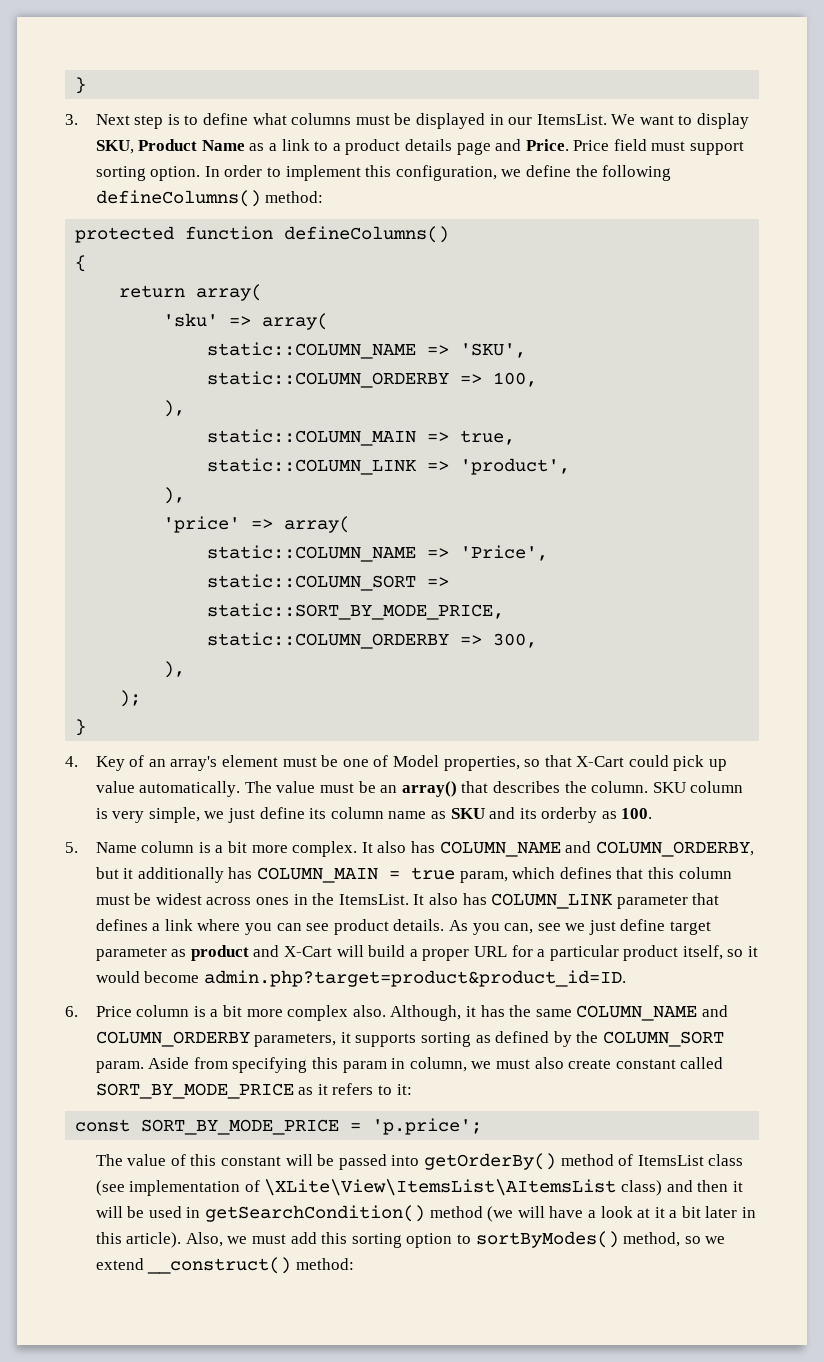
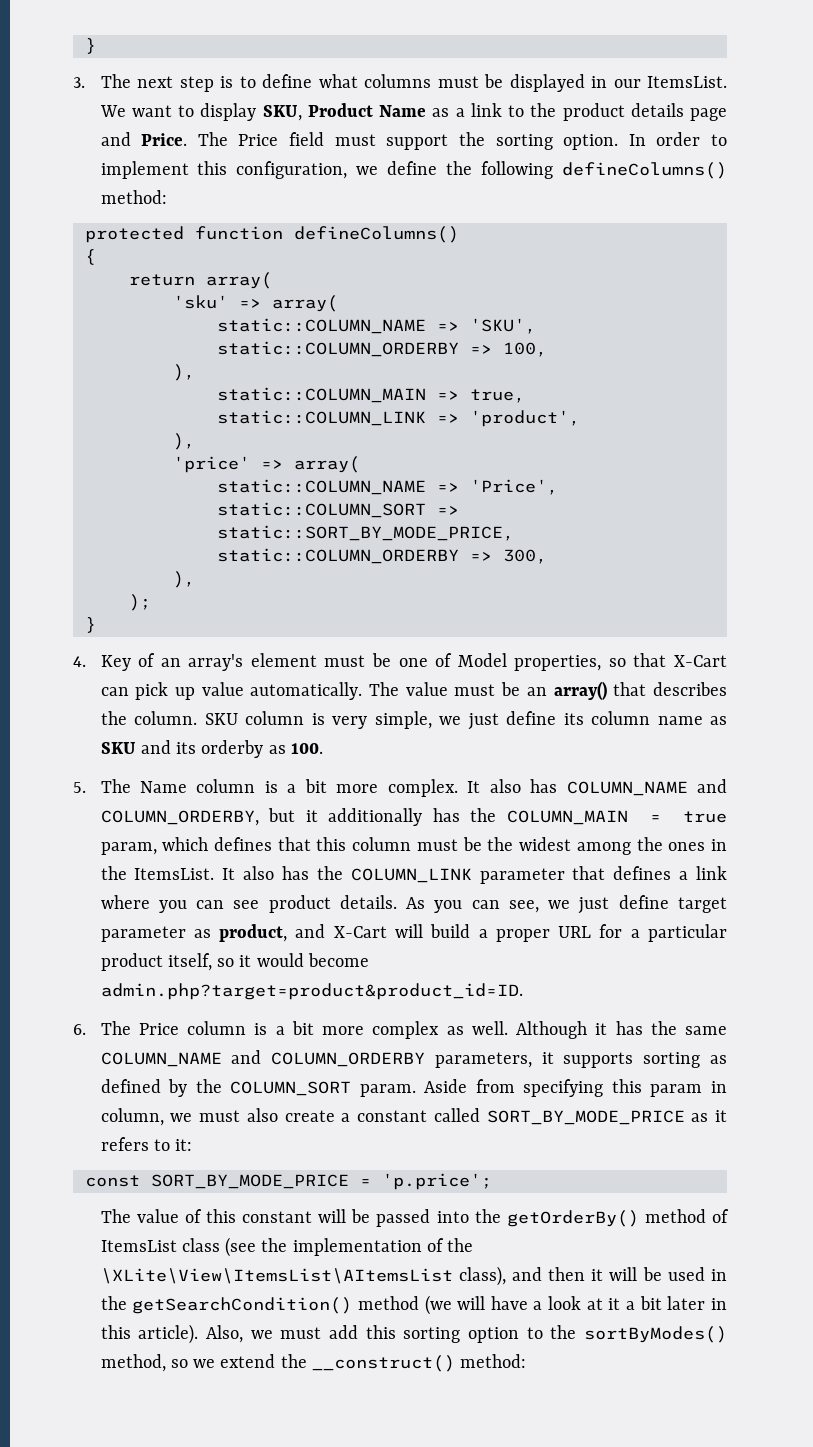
- 3. Next step is to define what columns must be displayed in our ItemsList.
+ 3. The next step is to define what columns must be displayed in our ItemsList.
- We want to display SKU, Product Name as a link to a product details page and Price.
+ We want to display SKU, Product Name as a link to the product details page and Price.
- Price field must support sorting option.
+ The Price field must support the sorting option.
- 4. Key of an array's element must be one of Model properties, so that X-Cart could pick up value automatically.
+ 4. Key of an array's element must be one of Model properties, so that X-Cart can pick up value automatically.
- 5. Name column is a bit more complex.
+ 5. The Name column is a bit more complex.
- It also has COLUMN_NAME and COLUMN_ORDERBY, but it additionally has COLUMN_MAIN = true param, which defines that this column must be widest across ones in the ItemsList.
+ It also has COLUMN_NAME and COLUMN_ORDERBY, but it additionally has the COLUMN_MAIN = true param, which defines that this column must be the widest among the ones in the ItemsList.
- It also has COLUMN_LINK parameter that defines a link where you can see product details.
+ It also has the COLUMN_LINK parameter that defines a link where you can see product details.
- As you can, see we just define target parameter as product and X-Cart will build a proper URL for a particular product itself, so it would become admin.php?target=product&product_id=ID.
+ As you can see, we just define target parameter as product, and X-Cart will build a proper URL for a particular product itself, so it would become admin.php?target=product&product_id=ID.
- 6. Price column is a bit more complex also. Although, it has the same COLUMN_NAME and COLUMN_ORDERBY parameters, it supports sorting as defined by the COLUMN_SORT param.
+ 6. The Price column is a bit more complex as well. Although it has the same COLUMN_NAME and COLUMN_ORDERBY parameters, it supports sorting as defined by the COLUMN_SORT param.
- Aside from specifying this param in column, we must also create constant called SORT_BY_MODE_PRICE as it refers to it:
+ Aside from specifying this param in column, we must also create a constant called SORT_BY_MODE_PRICE as it refers to it:
- The value of this constant will be passed into getOrderBy() method of ItemsList class (see implementation of \XLite\View\ItemsList\AItemsList class) and then it will be used in getSearchCondition() method (we will have a look at it a bit later in this article).
+ The value of this constant will be passed into the getOrderBy() method of ItemsList class (see the implementation of the \XLite\View\ItemsList\AItemsList class), and then it will be used in the getSearchCondition() method (we will have a look at it a bit later in this article).
- Also, we must add this sorting option to sortByModes() method, so we extend __construct() method:
+ Also, we must add this sorting option to the sortByModes() method, so we extend the __construct() method:

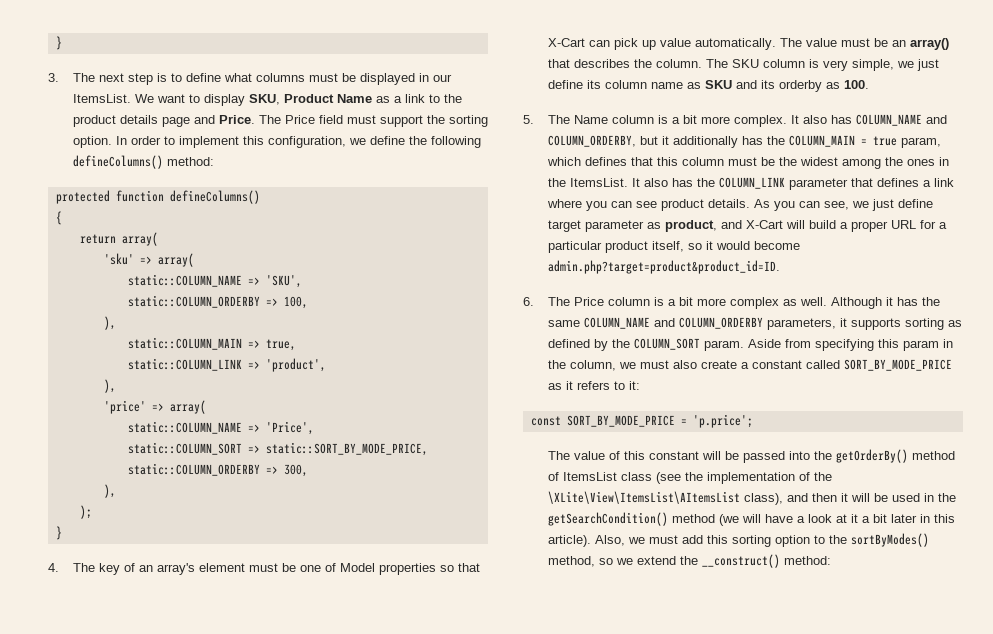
- 4. Key of an array's element must be one of Model properties, so that X-Cart can pick up value automatically.
+ 4. The key of an array's element must be one of Model properties so that X-Cart can pick up value automatically.
- SKU column is very simple, we just define its column name as SKU and its orderby as 100.
+ The SKU column is very simple, we just define its column name as SKU and its orderby as 100.
- Aside from specifying this param in column, we must also create a constant called SORT_BY_MODE_PRICE as it refers to it:
+ Aside from specifying this param in the column, we must also create a constant called SORT_BY_MODE_PRICE as it refers to it:

